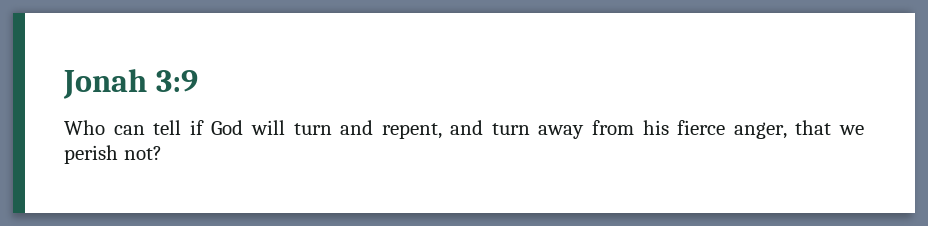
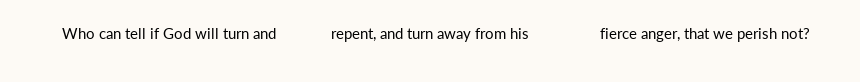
- Jonah 3:9

